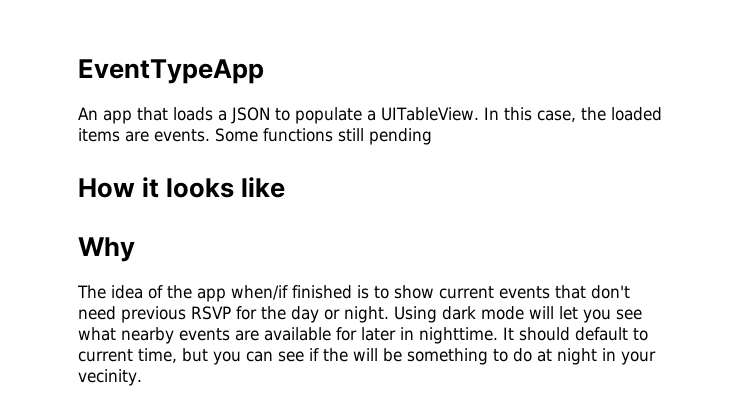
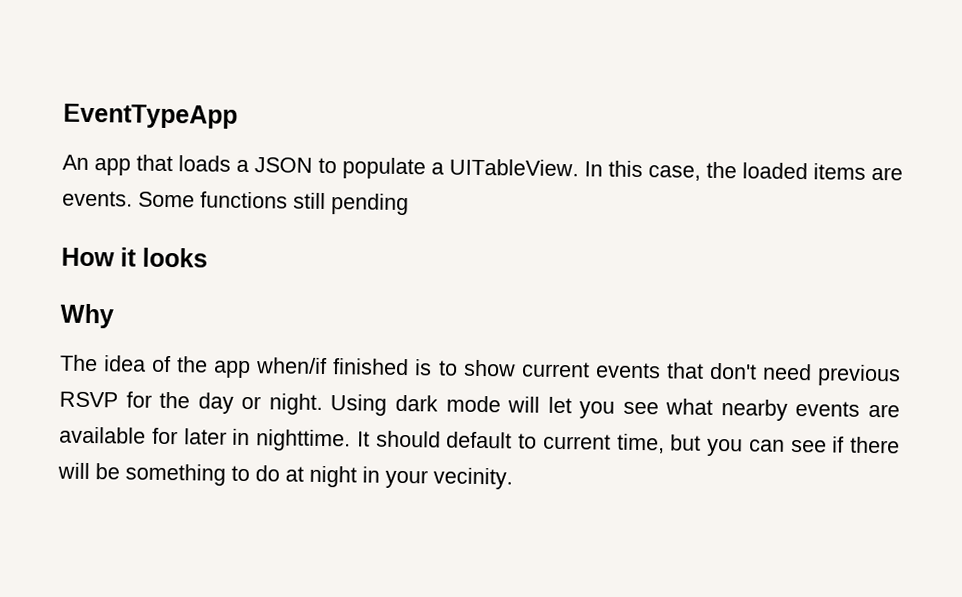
- How it looks like
+ How it looks
- It should default to current time, but you can see if the will be something to do at night in your vecinity.
+ It should default to current time, but you can see if there will be something to do at night in your vecinity.

